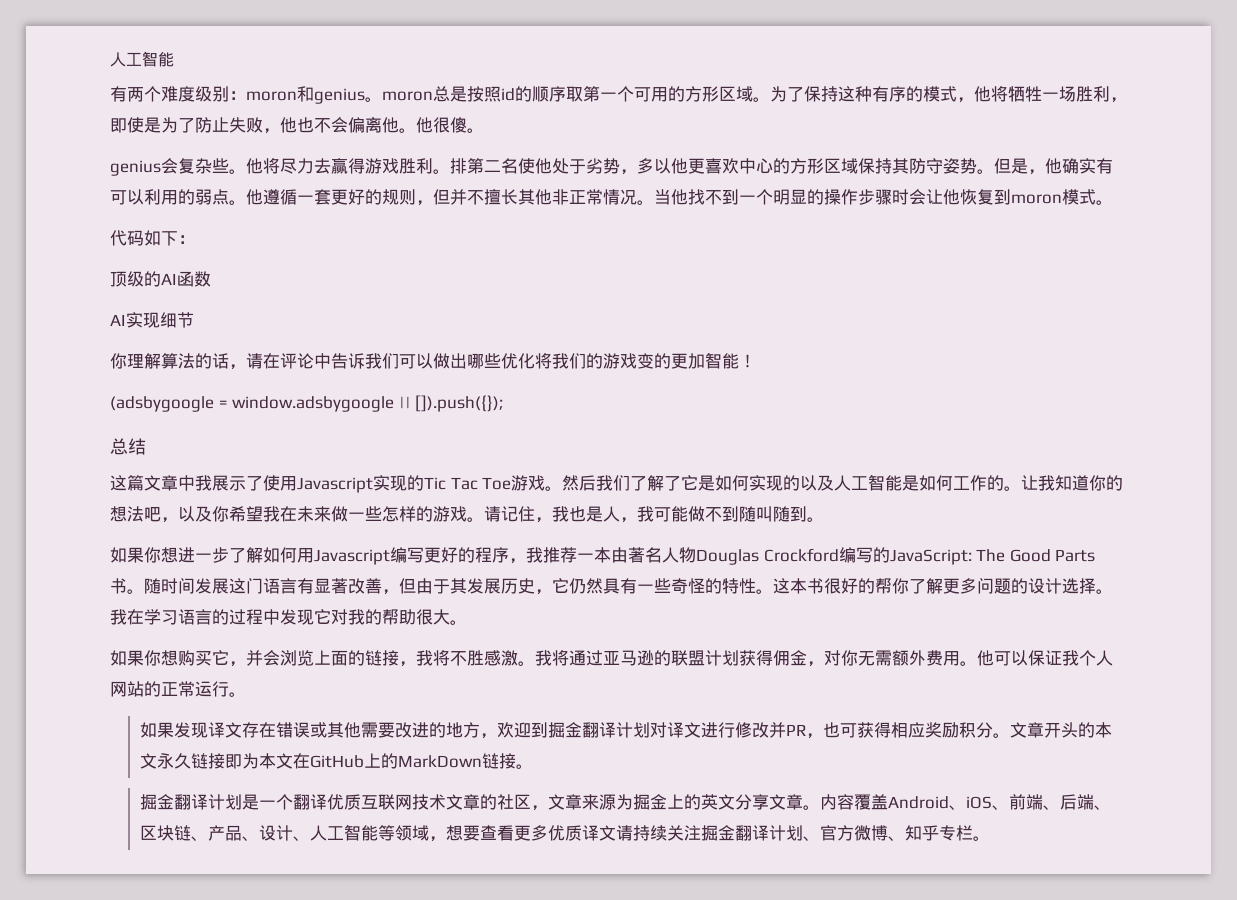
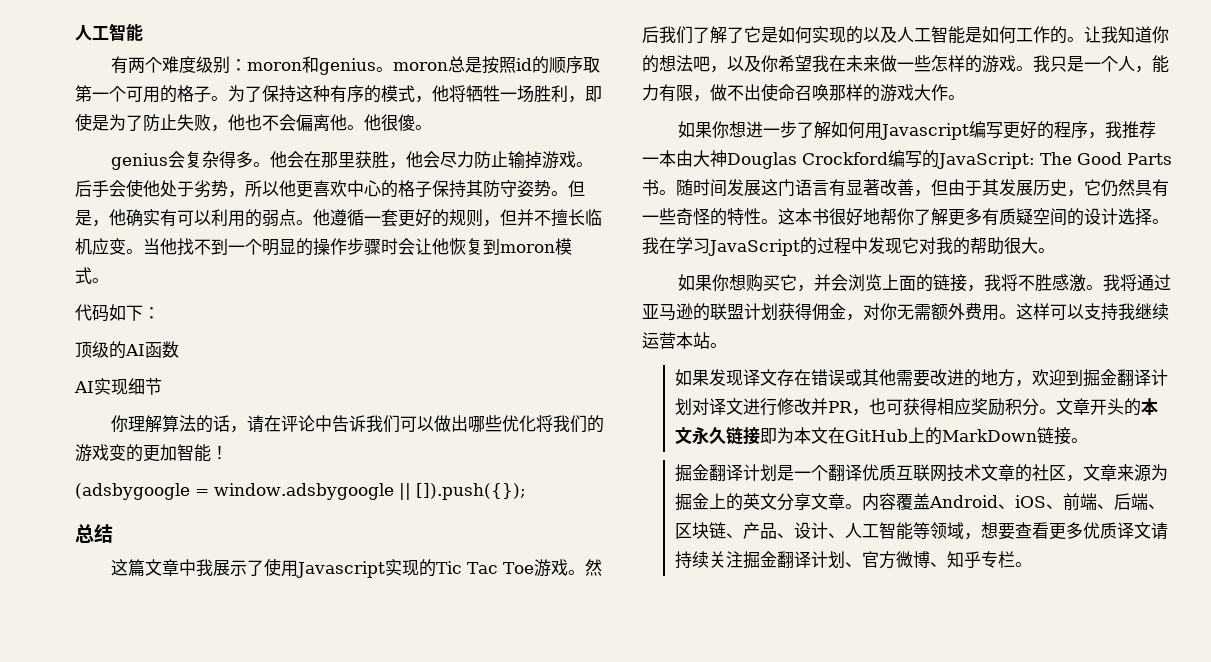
- 有两个难度级别：moron和genius。moron总是按照id的顺序取第一个可用的方形区域。
+ 有两个难度级别：moron和genius。moron总是按照id的顺序取第一个可用的格子。
- genius会复杂些。他将尽力去赢得游戏胜利。排第二名使他处于劣势，多以他更喜欢中心的方形区域保持其防守姿势。
+ genius会复杂得多。他会在那里获胜，他会尽力防止输掉游戏。后手会使他处于劣势，所以他更喜欢中心的格子保持其防守姿势。
- 他遵循一套更好的规则，但并不擅长其他非正常情况。
+ 他遵循一套更好的规则，但并不擅长临机应变。
- 请记住，我也是人，我可能做不到随叫随到。
+ 我只是一个人，能力有限，做不出使命召唤那样的游戏大作。
- 如果你想进一步了解如何用Javascript编写更好的程序，我推荐一本由著名人物Douglas Crockford编写的JavaScript: The Good Parts书。
+ 如果你想进一步了解如何用Javascript编写更好的程序，我推荐一本由大神Douglas Crockford编写的JavaScript: The Good Parts书。
- 这本书很好的帮你了解更多问题的设计选择。
+ 这本书很好地帮你了解更多有质疑空间的设计选择。
- 我在学习语言的过程中发现它对我的帮助很大。
+ 我在学习JavaScript的过程中发现它对我的帮助很大。
- 他可以保证我个人网站的正常运行。
+ 这样可以支持我继续运营本站。

